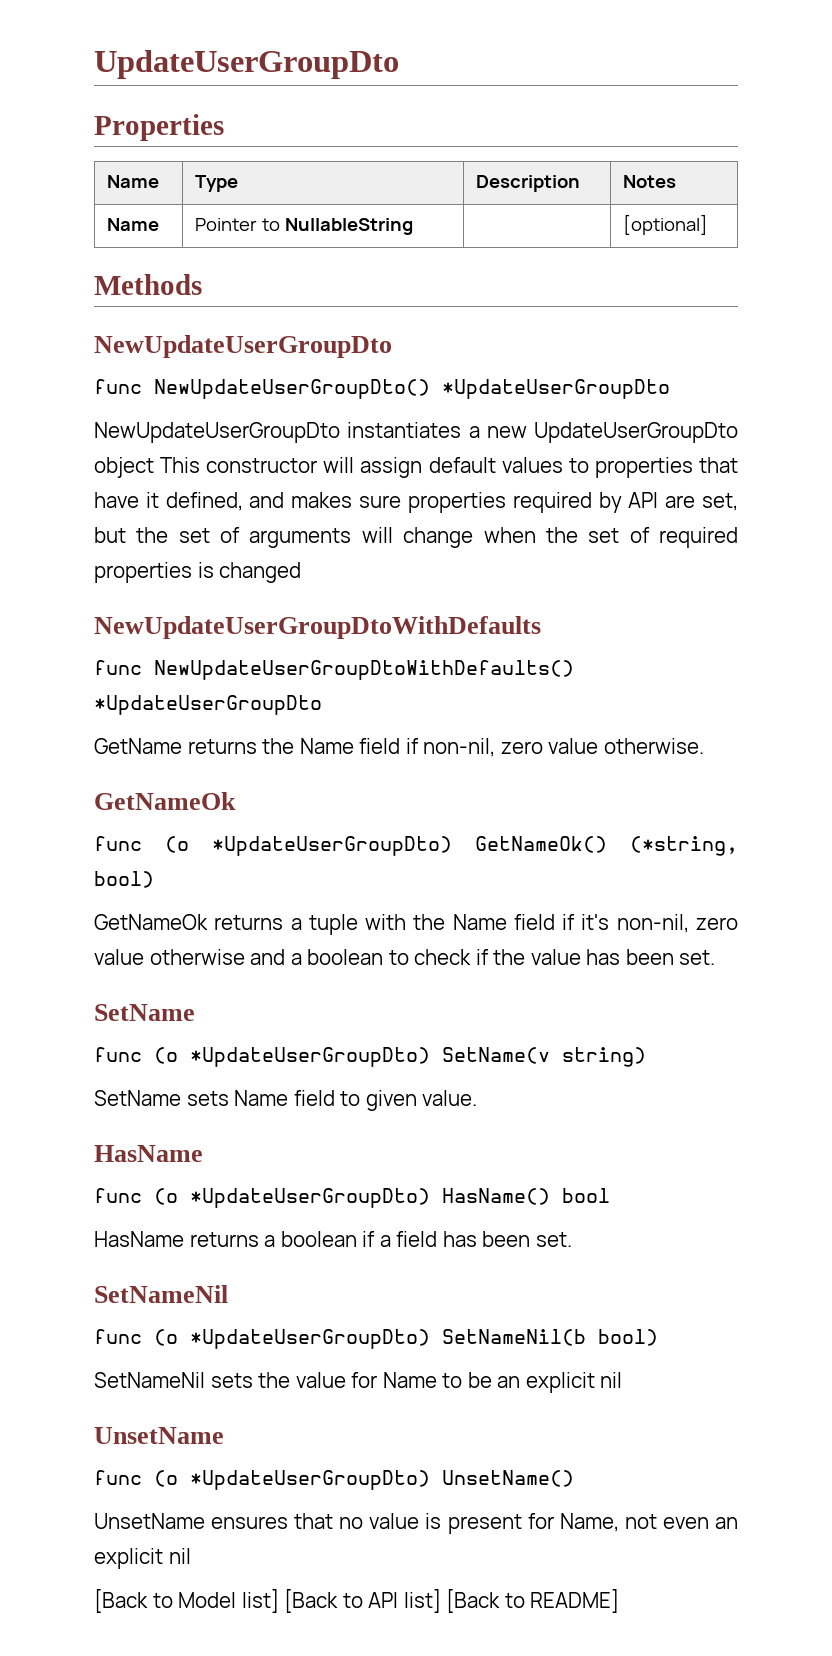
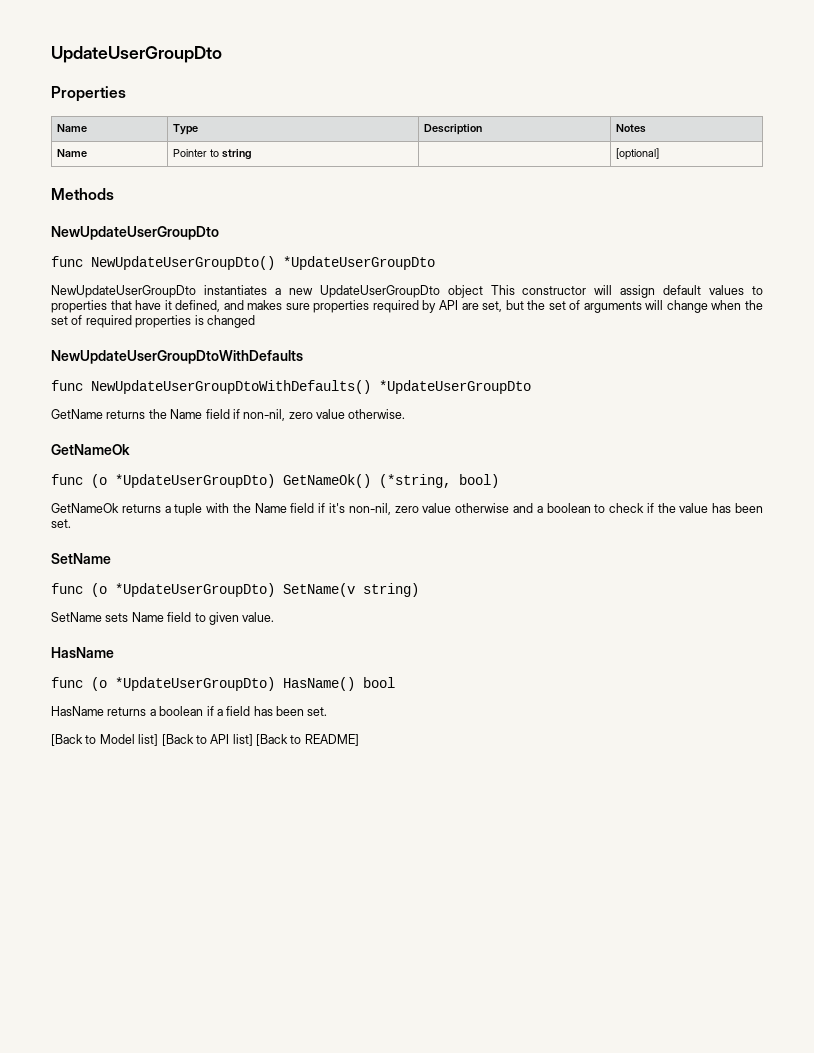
- Name | Pointer to NullableString | | [optional]
+ Name | Pointer to string | | [optional]
  HasName returns a boolean if a field has been set.
- SetNameNil
- func (o *UpdateUserGroupDto) SetNameNil(b bool)
- SetNameNil sets the value for Name to be an explicit nil
- UnsetName
- func (o *UpdateUserGroupDto) UnsetName()
- UnsetName ensures that no value is present for Name, not even an explicit nil

